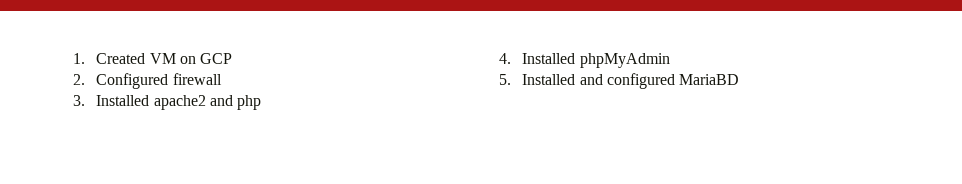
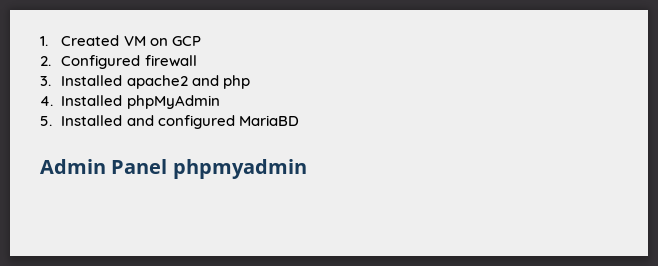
+ Admin Panel phpmyadmin

